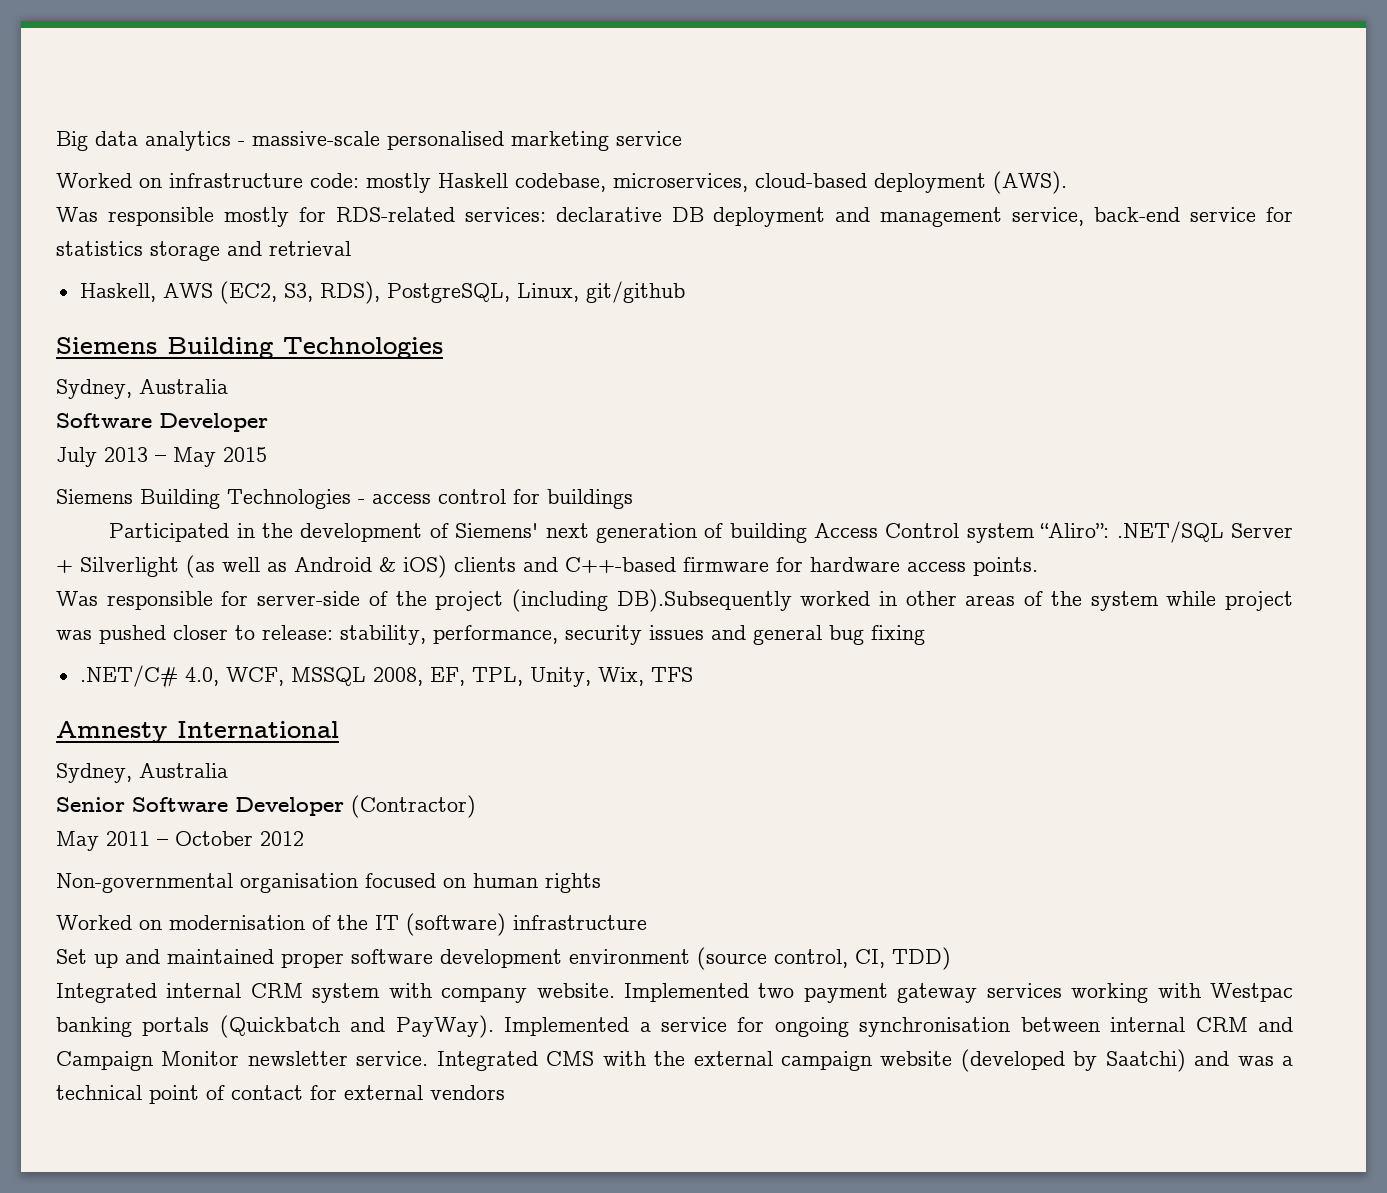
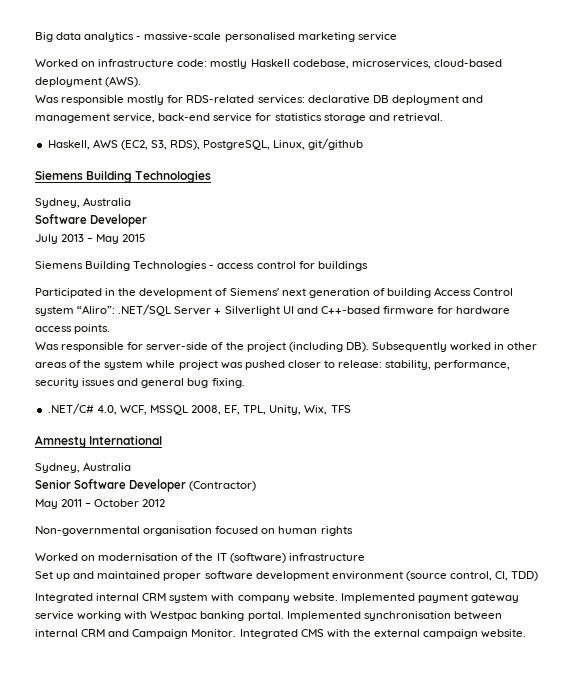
- Was responsible mostly for RDS-related services: declarative DB deployment and management service, back-end service for statistics storage and retrieval
+ Was responsible mostly for RDS-related services: declarative DB deployment and management service, back-end service for statistics storage and retrieval.
- Participated in the development of Siemens' next generation of building Access Control system “Aliro”: .NET/SQL Server + Silverlight (as well as Android & iOS) clients and C++-based firmware for hardware access points.
+ Participated in the development of Siemens' next generation of building Access Control system “Aliro”: .NET/SQL Server + Silverlight UI and C++-based firmware for hardware access points.
- Was responsible for server-side of the project (including DB).Subsequently worked in other areas of the system while project was pushed closer to release: stability, performance, security issues and general bug fixing
+ Was responsible for server-side of the project (including DB). Subsequently worked in other areas of the system while project was pushed closer to release: stability, performance, security issues and general bug fixing.
- Implemented two payment gateway services working with Westpac banking portals (Quickbatch and PayWay). Implemented a service for ongoing synchronisation between internal CRM and Campaign Monitor newsletter service.
+ Implemented payment gateway service working with Westpac banking portal. Implemented synchronisation between internal CRM and Campaign Monitor.
- Integrated CMS with the external campaign website (developed by Saatchi) and was a technical point of contact for external vendors
+ Integrated CMS with the external campaign website.

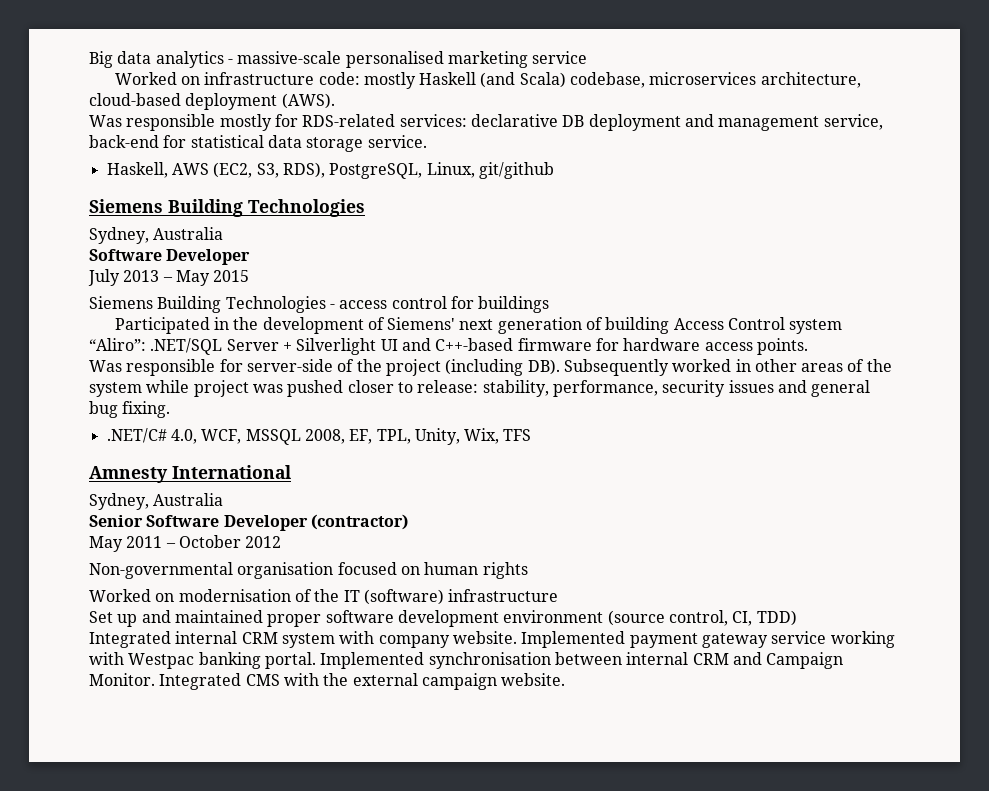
- Worked on infrastructure code: mostly Haskell codebase, microservices, cloud-based deployment (AWS).
+ Worked on infrastructure code: mostly Haskell (and Scala) codebase, microservices architecture, cloud-based deployment (AWS).
- Was responsible mostly for RDS-related services: declarative DB deployment and management service, back-end service for statistics storage and retrieval.
+ Was responsible mostly for RDS-related services: declarative DB deployment and management service, back-end for statistical data storage service.
- Senior Software Developer (Contractor)
+ Senior Software Developer (contractor)

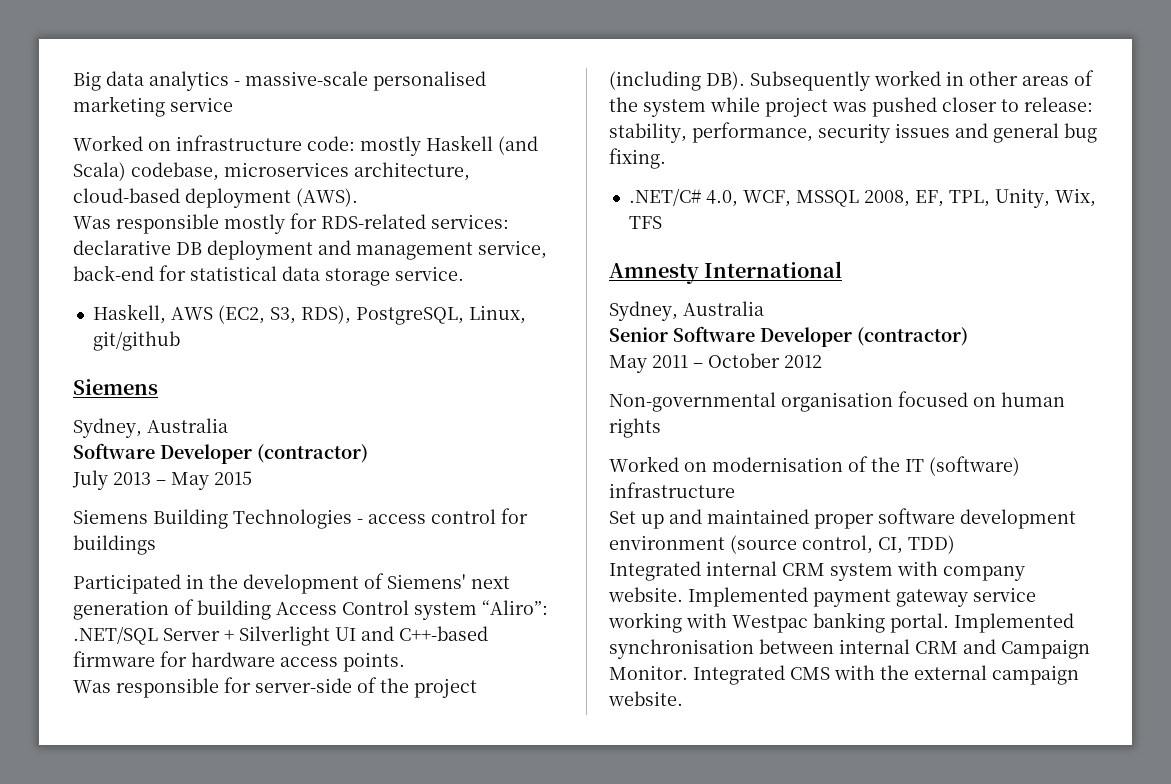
  Haskell, AWS (EC2, S3, RDS), PostgreSQL, Linux, git/github
- Siemens Building Technologies
+ Siemens
  Sydney, Australia
- Software Developer
+ Software Developer (contractor)

